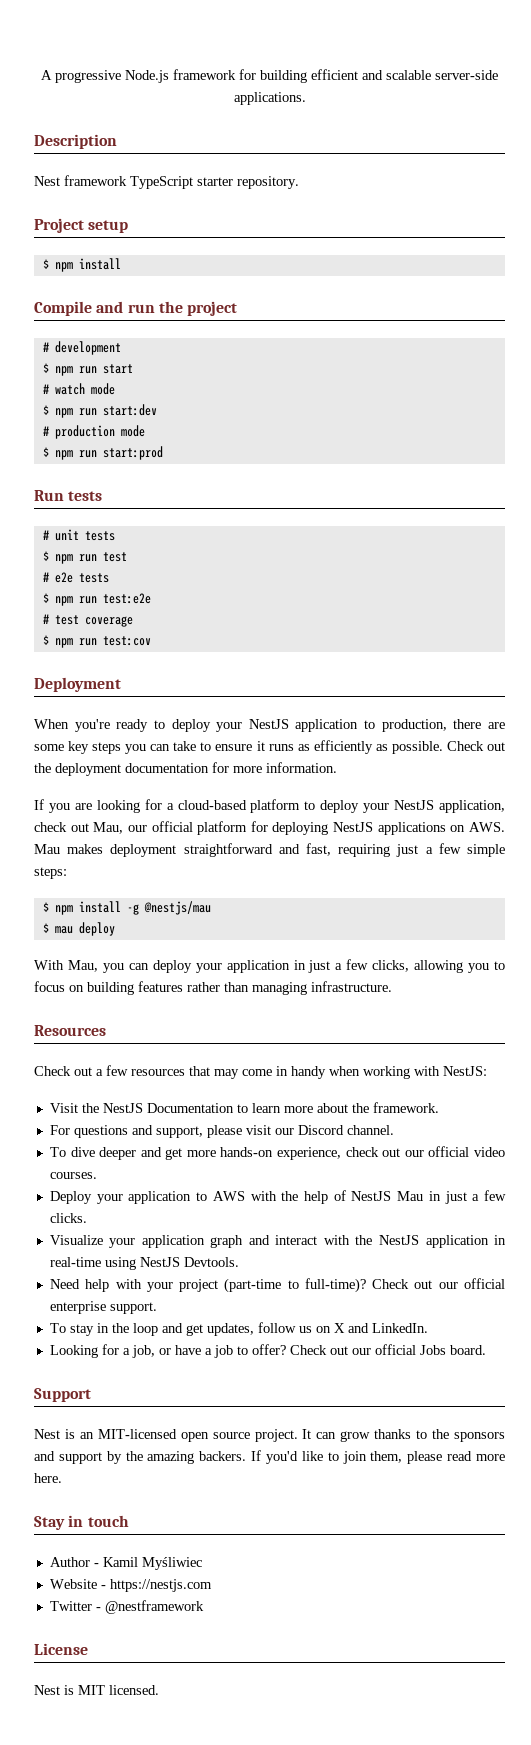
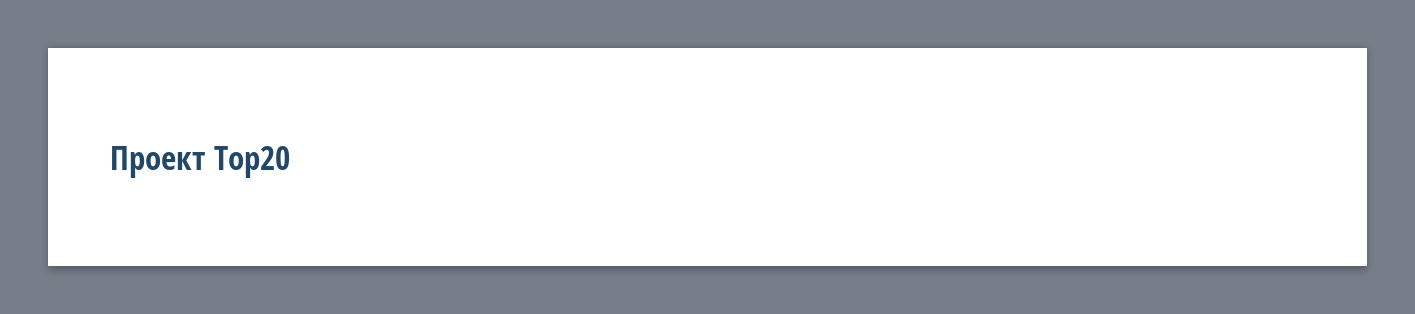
- A progressive Node.js framework for building efficient and scalable server-side applications.
- Description
- Nest framework TypeScript starter repository.
- Project setup
- $ npm install
- Compile and run the project
- # development
- $ npm run start
- # watch mode
- $ npm run start:dev
- # production mode
- $ npm run start:prod
- Run tests
- # unit tests
- $ npm run test
- # e2e tests
- $ npm run test:e2e
- # test coverage
- $ npm run test:cov
- Deployment
- When you're ready to deploy your NestJS application to production, there are some key steps you can take to ensure it runs as efficiently as possible. Check out the deployment documentation for more information.
- If you are looking for a cloud-based platform to deploy your NestJS application, check out Mau, our official platform for deploying NestJS applications on AWS. Mau makes deployment straightforward and fast, requiring just a few simple steps:
- $ npm install -g @nestjs/mau
- $ mau deploy
- With Mau, you can deploy your application in just a few clicks, allowing you to focus on building features rather than managing infrastructure.
- Resources
- Check out a few resources that may come in handy when working with NestJS:
- Visit the NestJS Documentation to learn more about the framework.
- For questions and support, please visit our Discord channel.
- To dive deeper and get more hands-on experience, check out our official video courses.
- Deploy your application to AWS with the help of NestJS Mau in just a few clicks.
- Visualize your application graph and interact with the NestJS application in real-time using NestJS Devtools.
- Need help with your project (part-time to full-time)? Check out our official enterprise support.
- To stay in the loop and get updates, follow us on X and LinkedIn.
- Looking for a job, or have a job to offer? Check out our official Jobs board.
- Support
- Nest is an MIT-licensed open source project. It can grow thanks to the sponsors and support by the amazing backers. If you'd like to join them, please read more here.
- Stay in touch
- Author - Kamil Myśliwiec
- Website - https://nestjs.com
- Twitter - @nestframework
- License
- Nest is MIT licensed.
+ Проект Top20

